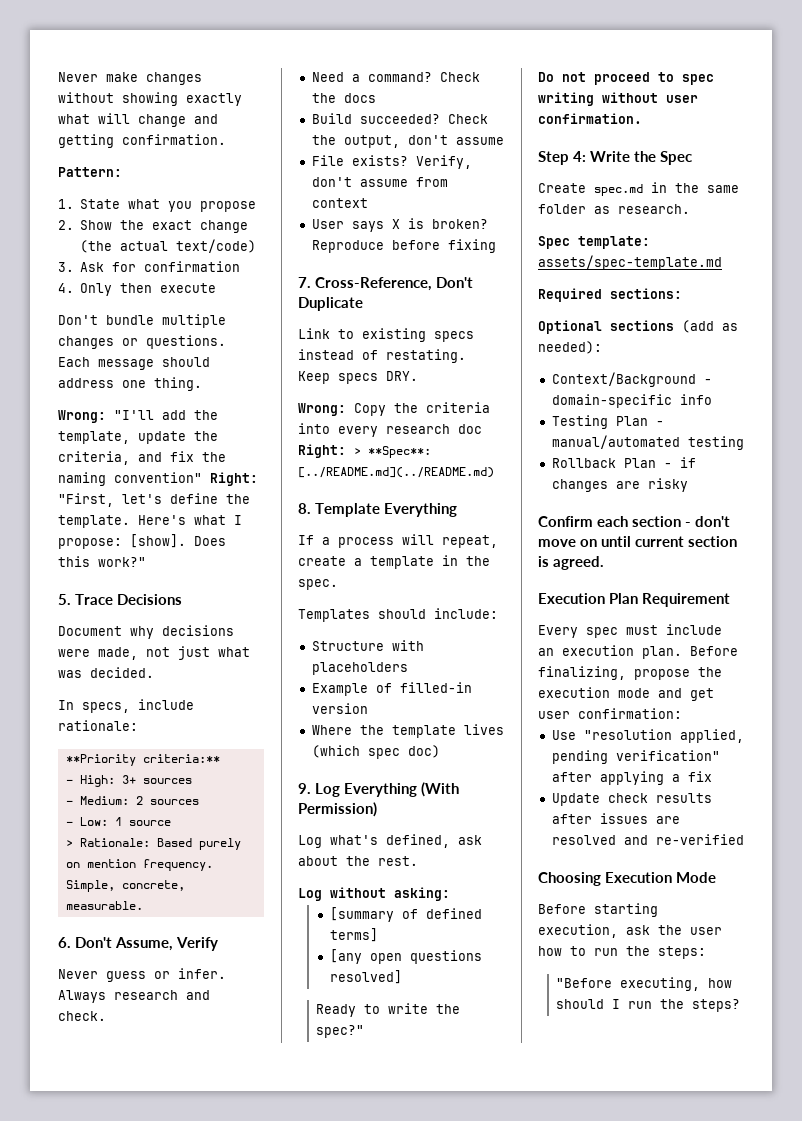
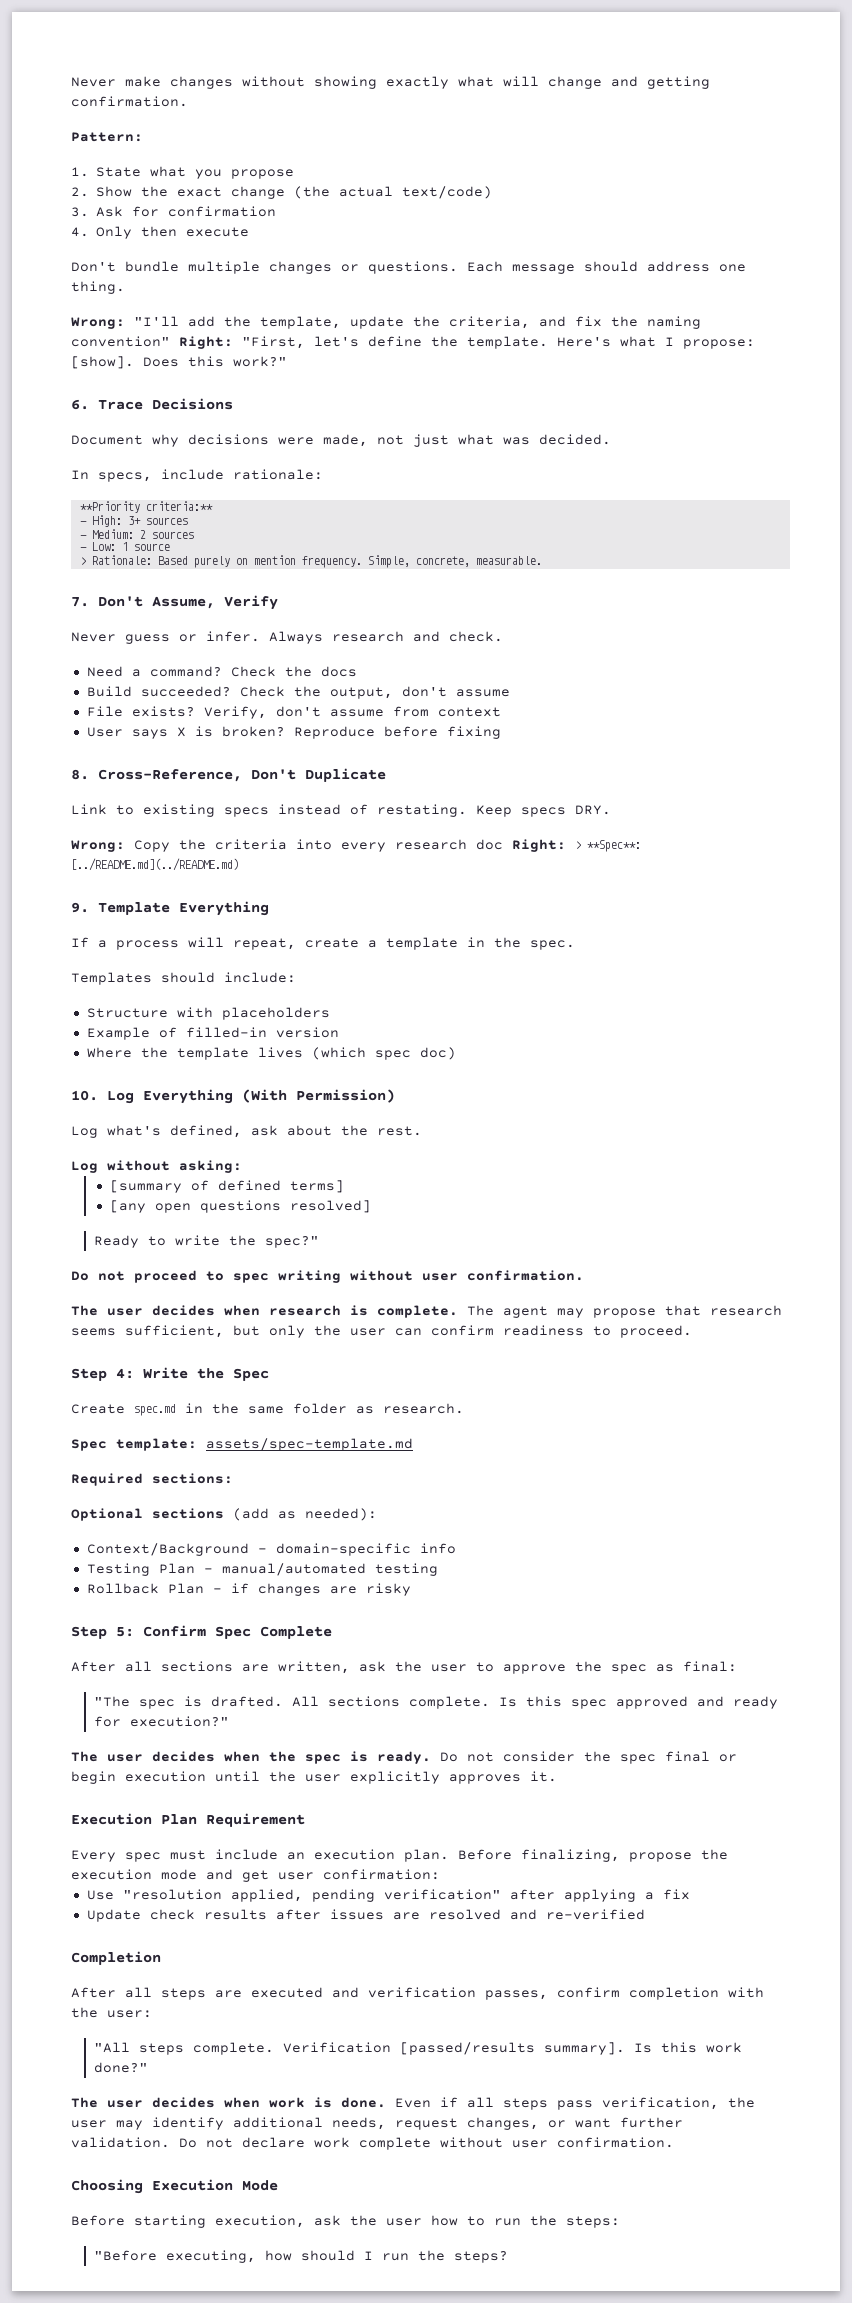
- 5. Trace Decisions
+ 6. Trace Decisions
- 6. Don't Assume, Verify
+ 7. Don't Assume, Verify
- 7. Cross-Reference, Don't Duplicate
+ 8. Cross-Reference, Don't Duplicate
- 8. Template Everything
+ 9. Template Everything
- 9. Log Everything (With Permission)
+ 10. Log Everything (With Permission)
+ The user decides when research is complete. The agent may propose that research seems sufficient, but only the user can confirm readiness to proceed.
- Confirm each section - don't move on until current section is agreed.
+ Step 5: Confirm Spec Complete
+ After all sections are written, ask the user to approve the spec as final:
+ "The spec is drafted. All sections complete. Is this spec approved and ready for execution?"
+ The user decides when the spec is ready. Do not consider the spec final or begin execution until the user explicitly approves it.
+ Completion
+ After all steps are executed and verification passes, confirm completion with the user:
+ "All steps complete. Verification [passed/results summary]. Is this work done?"
+ The user decides when work is done. Even if all steps pass verification, the user may identify additional needs, request changes, or want further validation. Do not declare work complete without user confirmation.

